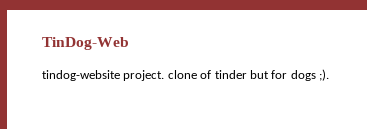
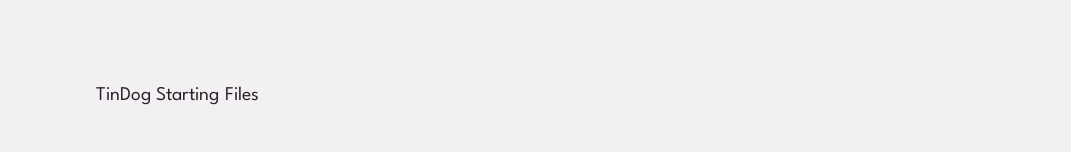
- TinDog-Web
- tindog-website project. clone of tinder but for dogs ;).
+ TinDog Starting Files

